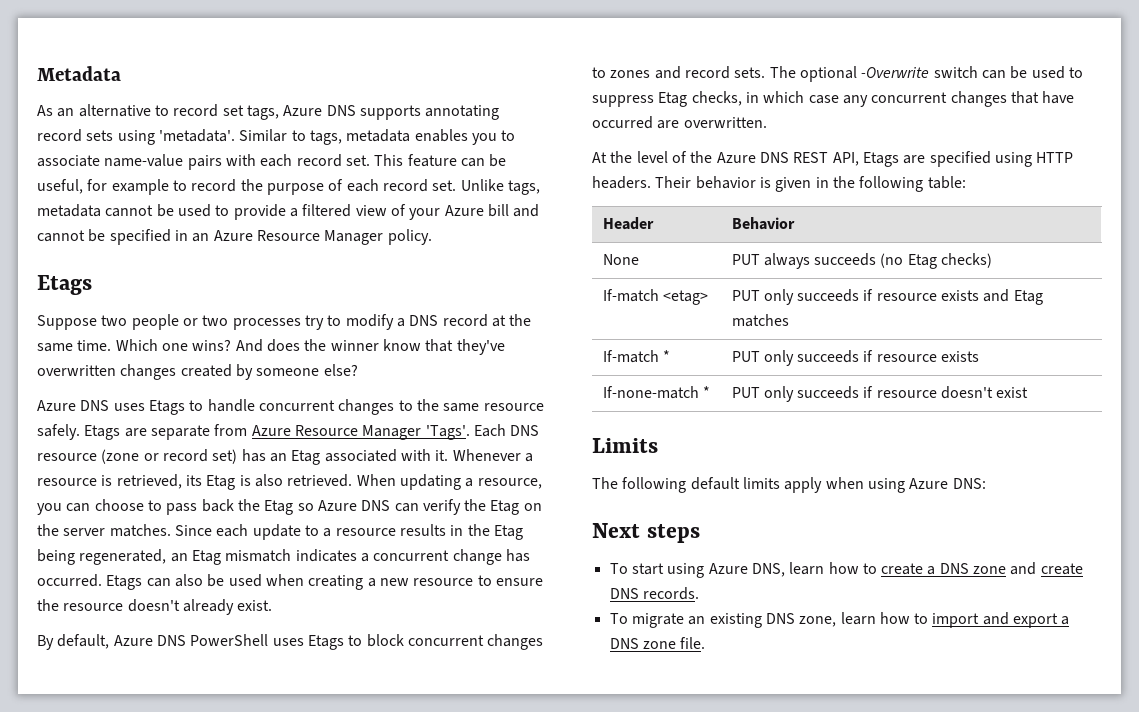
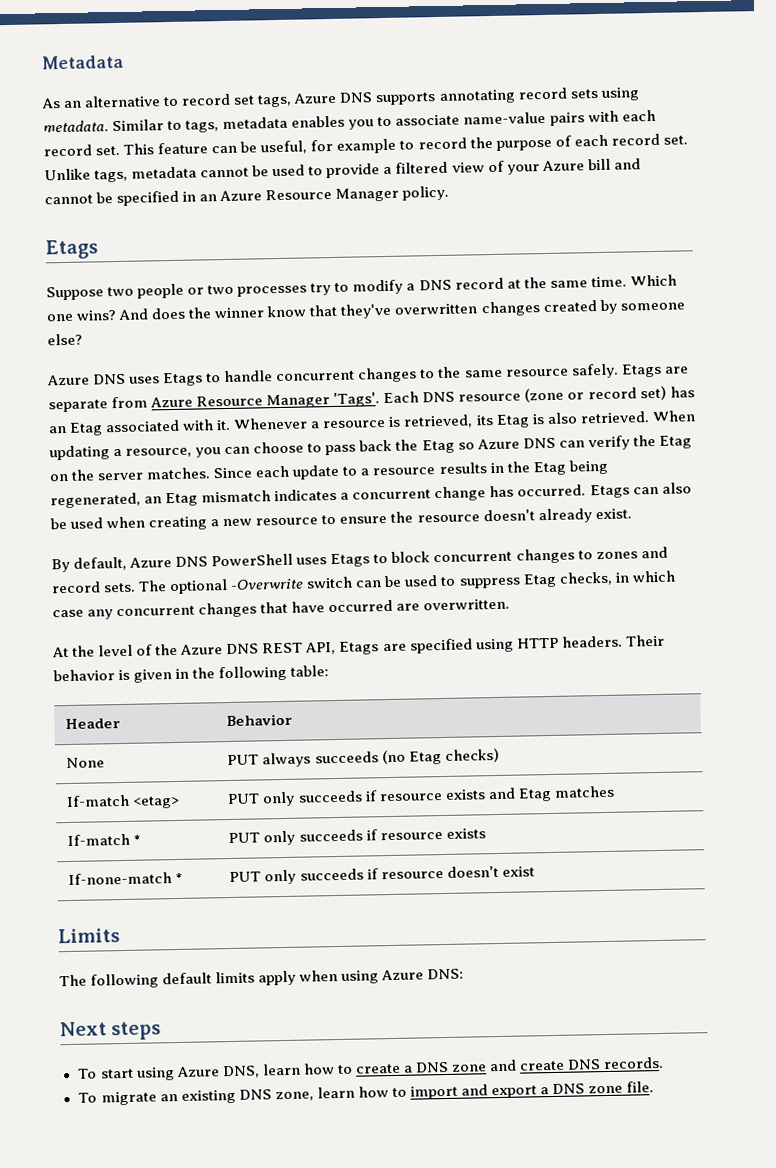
- As an alternative to record set tags, Azure DNS supports annotating record sets using 'metadata'.
+ As an alternative to record set tags, Azure DNS supports annotating record sets using metadata.

